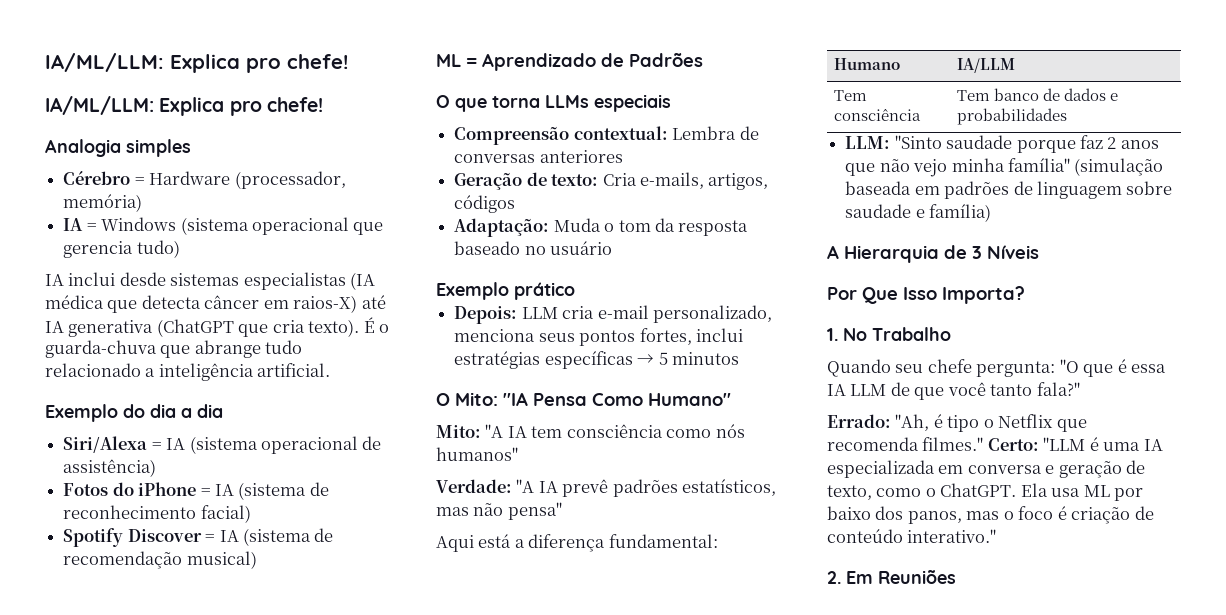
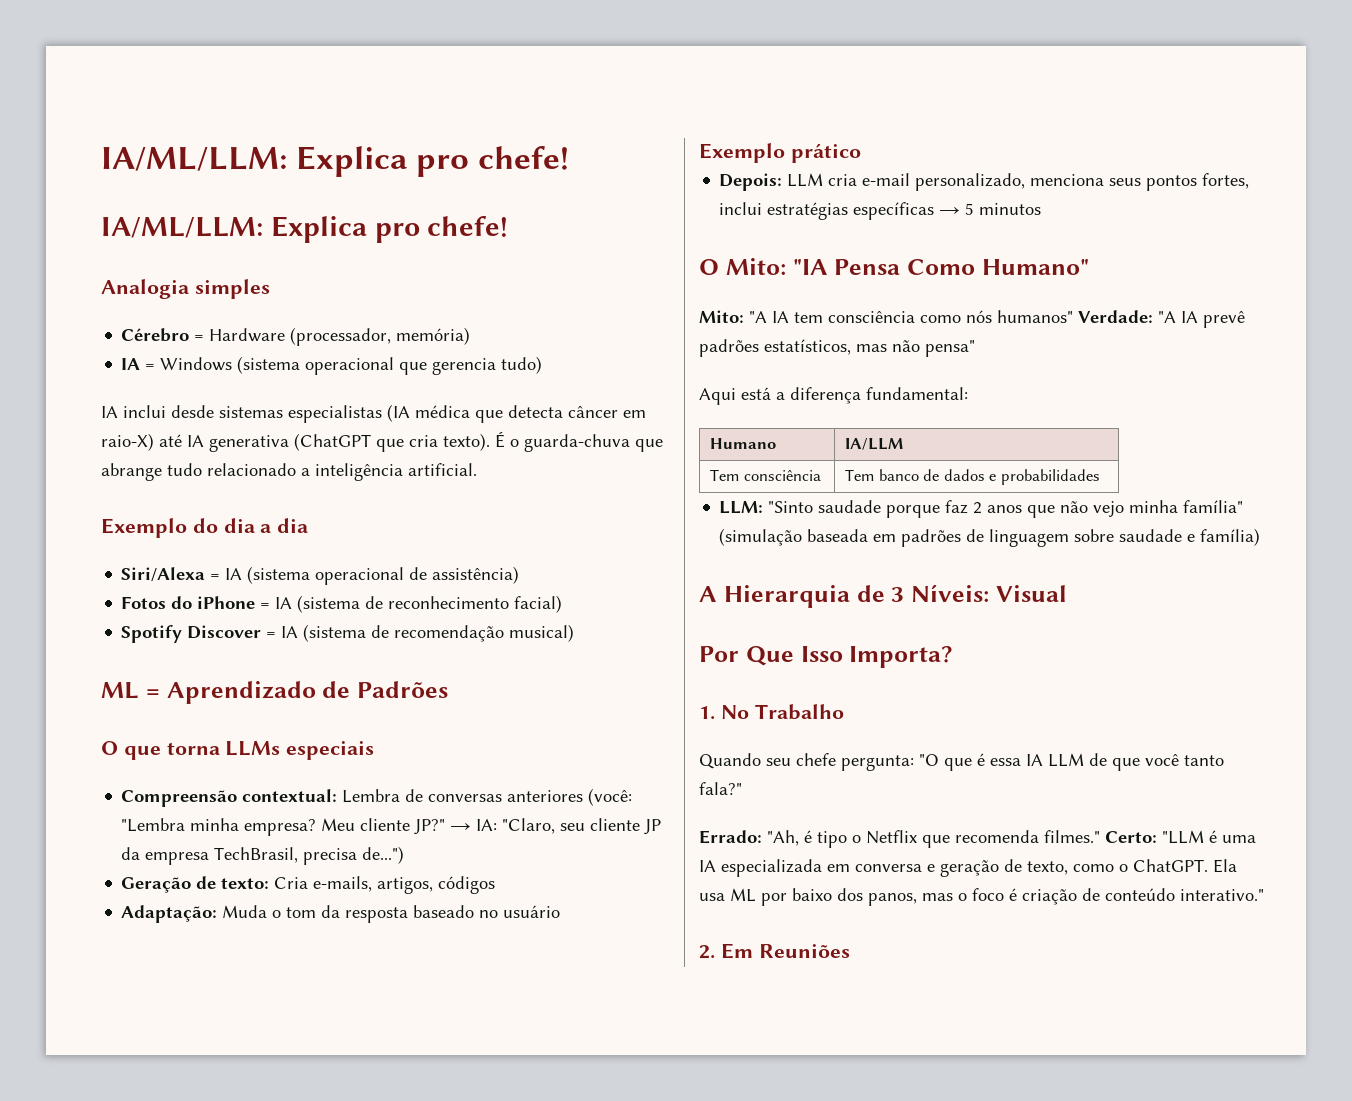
- IA inclui desde sistemas especialistas (IA médica que detecta câncer em raios-X) até IA generativa (ChatGPT que cria texto).
+ IA inclui desde sistemas especialistas (IA médica que detecta câncer em raio-X) até IA generativa (ChatGPT que cria texto).
- Compreensão contextual: Lembra de conversas anteriores
+ Compreensão contextual: Lembra de conversas anteriores (você: "Lembra minha empresa? Meu cliente JP?" → IA: "Claro, seu cliente JP da empresa TechBrasil, precisa de...")
- Mito: "A IA tem consciência como nós humanos"
- Verdade: "A IA prevê padrões estatísticos, mas não pensa"
+ Mito: "A IA tem consciência como nós humanos" Verdade: "A IA prevê padrões estatísticos, mas não pensa"
- A Hierarquia de 3 Níveis
+ A Hierarquia de 3 Níveis: Visual

